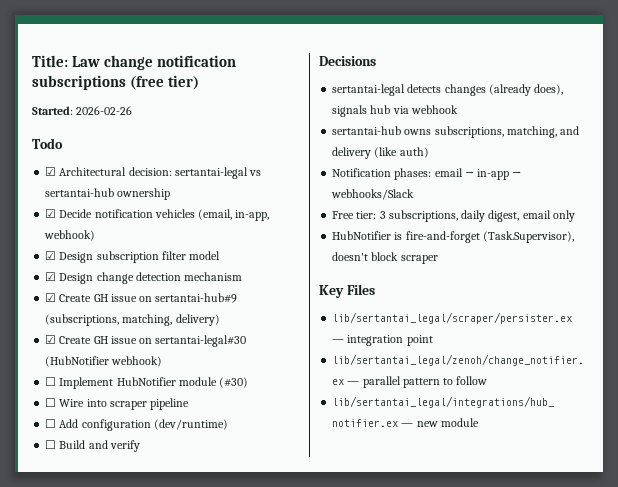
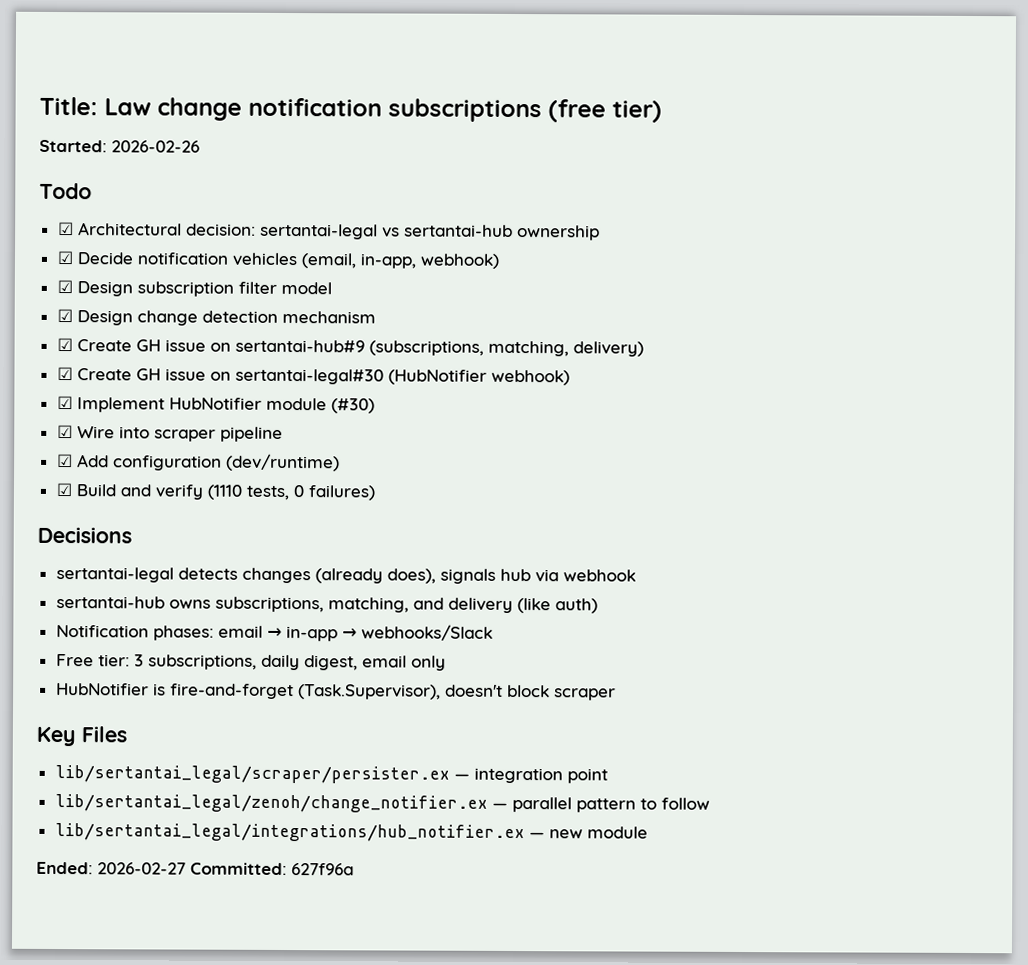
- ☐ Implement HubNotifier module (#30)
+ ☑ Implement HubNotifier module (#30)
- ☐ Wire into scraper pipeline
+ ☑ Wire into scraper pipeline
- ☐ Add configuration (dev/runtime)
+ ☑ Add configuration (dev/runtime)
- ☐ Build and verify
+ ☑ Build and verify (1110 tests, 0 failures)
+ Ended: 2026-02-27 Committed: 627f96a

